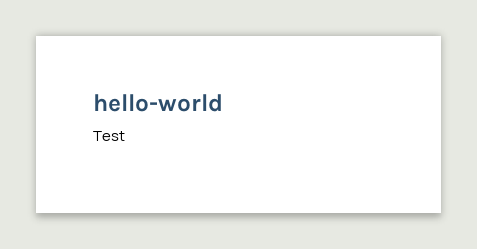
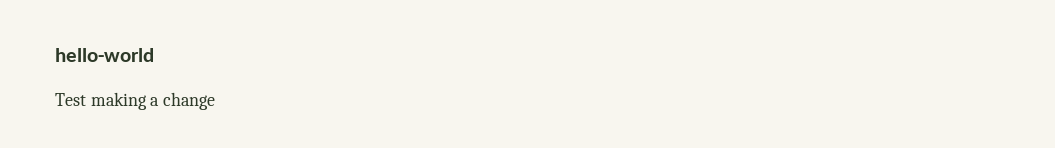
- Test
+ Test making a change

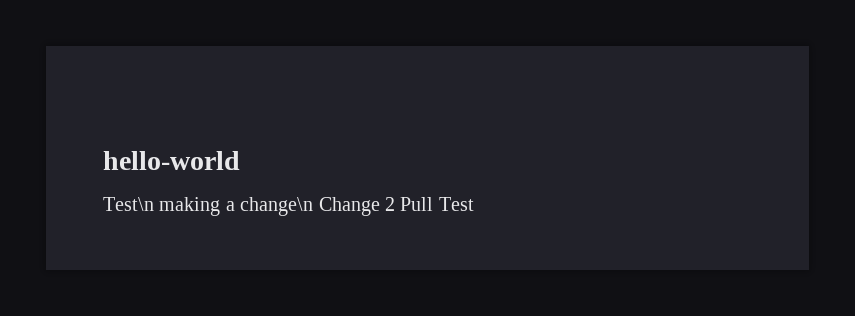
- Test making a change
+ Test\n making a change\n Change 2 Pull Test

